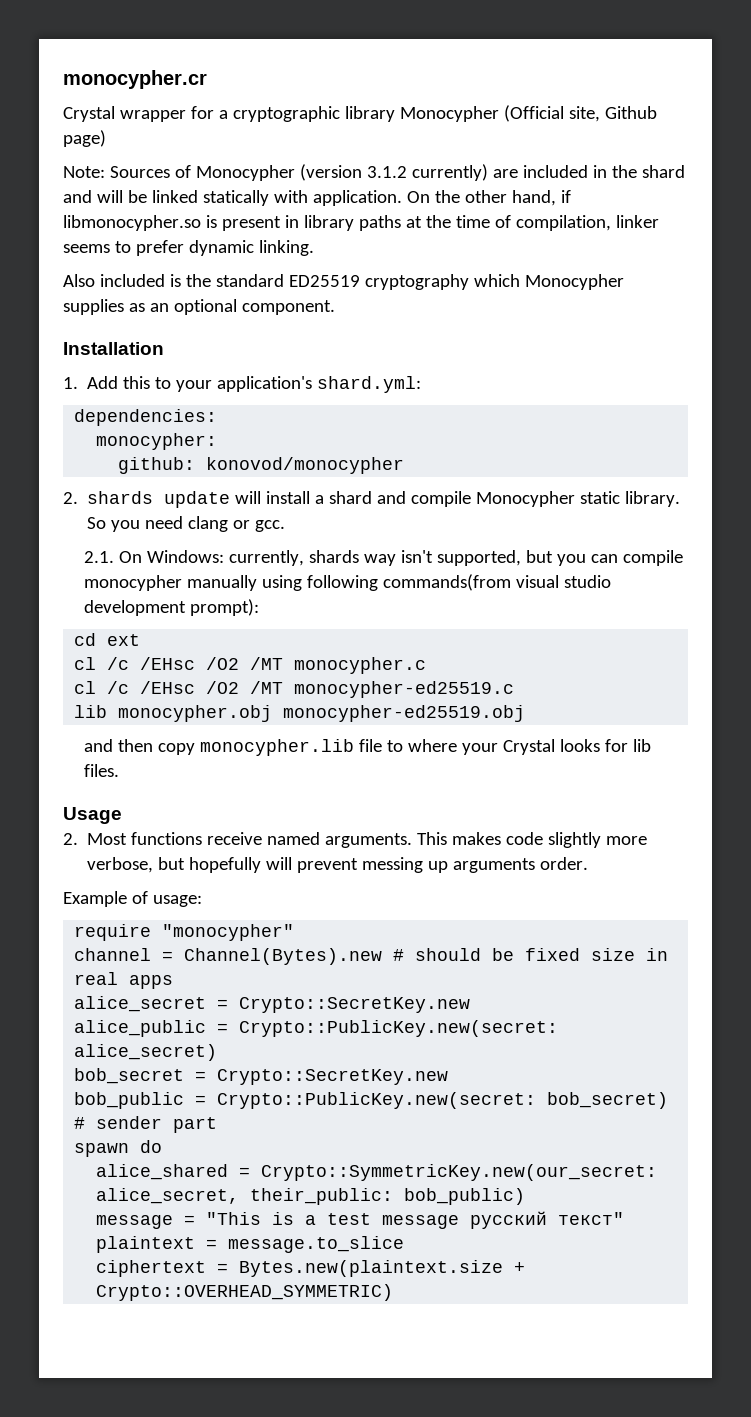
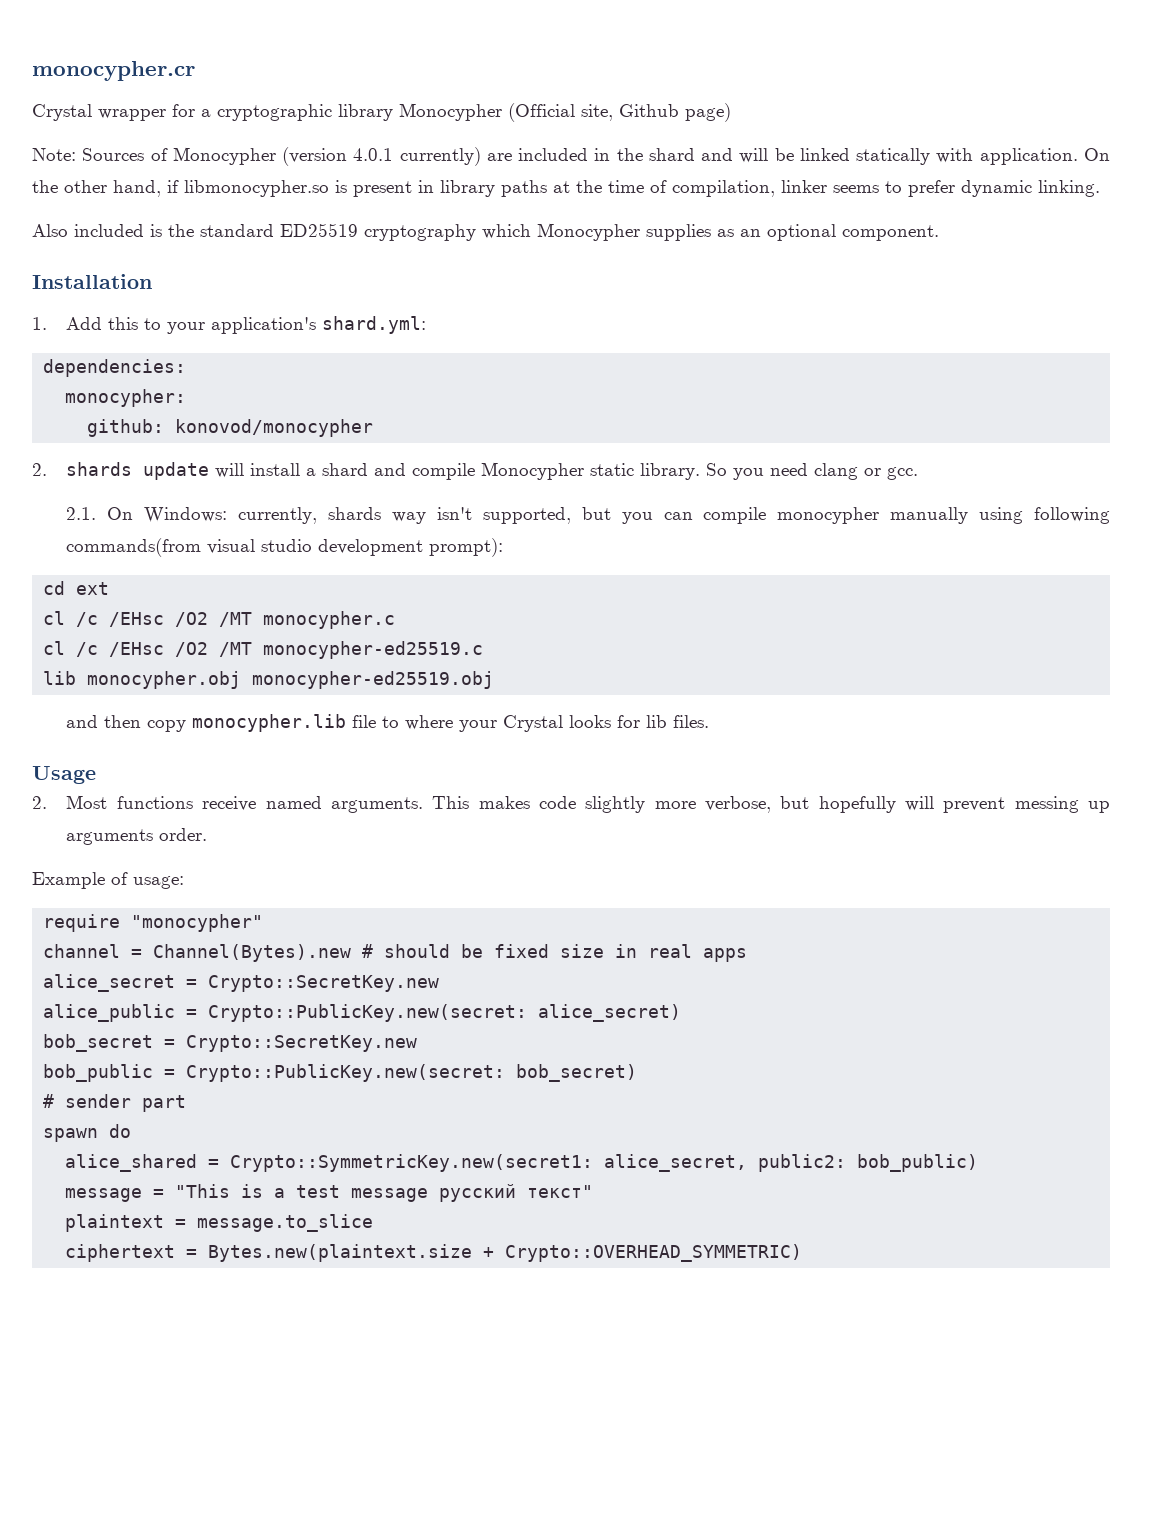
- Note: Sources of Monocypher (version 3.1.2 currently) are included in the shard and will be linked statically with application.
+ Note: Sources of Monocypher (version 4.0.1 currently) are included in the shard and will be linked statically with application.
- alice_shared = Crypto::SymmetricKey.new(our_secret: alice_secret, their_public: bob_public)
+ alice_shared = Crypto::SymmetricKey.new(secret1: alice_secret, public2: bob_public)

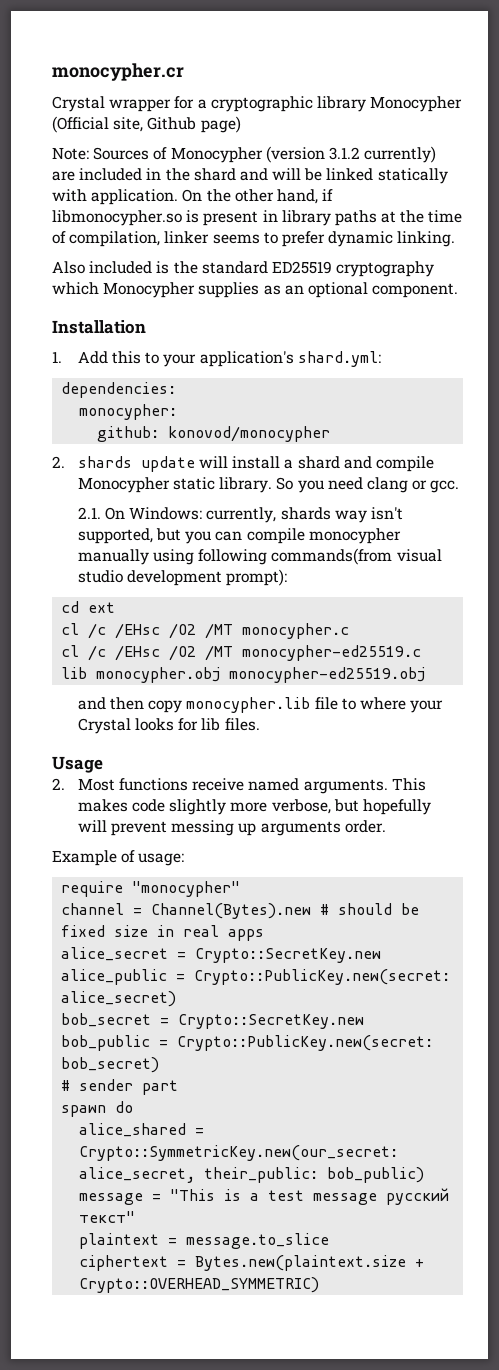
- Note: Sources of Monocypher (version 4.0.1 currently) are included in the shard and will be linked statically with application.
+ Note: Sources of Monocypher (version 3.1.2 currently) are included in the shard and will be linked statically with application.
- alice_shared = Crypto::SymmetricKey.new(secret1: alice_secret, public2: bob_public)
+ alice_shared = Crypto::SymmetricKey.new(our_secret: alice_secret, their_public: bob_public)

